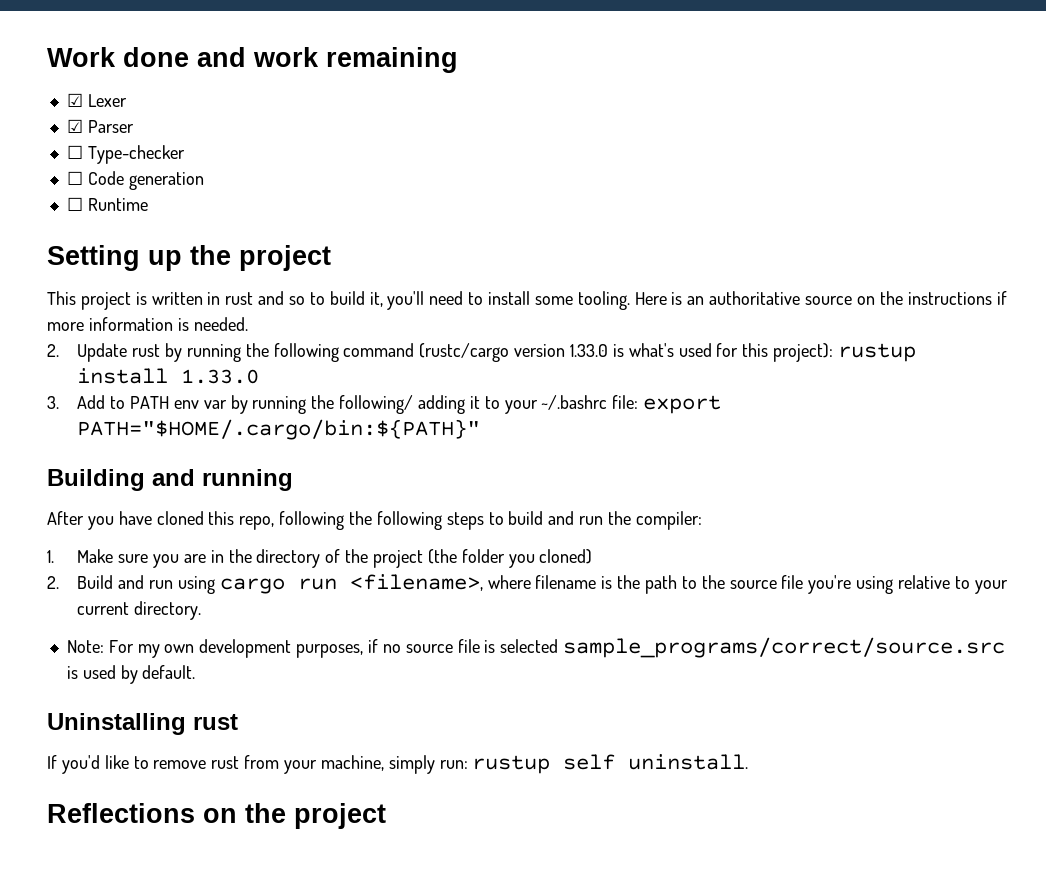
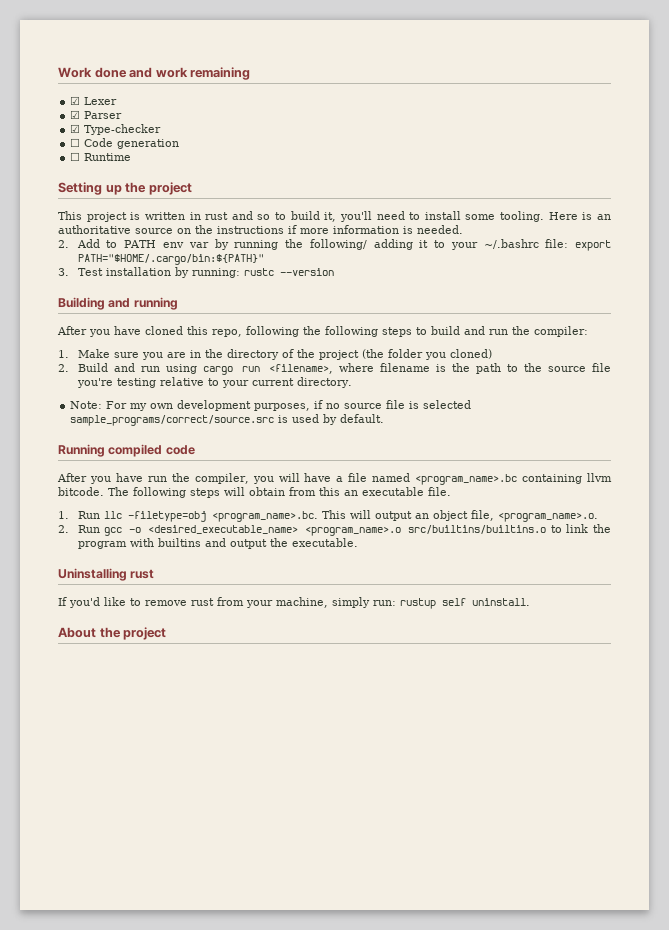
- ☐ Type-checker
+ ☑ Type-checker
- 2. Update rust by running the following command (rustc/cargo version 1.33.0 is what's used for this project): rustup install 1.33.0
- 3. Add to PATH env var by running the following/ adding it to your ~/.bashrc file: export PATH="$HOME/.cargo/bin:${PATH}"
+ 2. Add to PATH env var by running the following/ adding it to your ~/.bashrc file: export PATH="$HOME/.cargo/bin:${PATH}"
+ 3. Test installation by running: rustc --version
- 2. Build and run using cargo run <filename>, where filename is the path to the source file you're using relative to your current directory.
+ 2. Build and run using cargo run <filename>, where filename is the path to the source file you're testing relative to your current directory.
+ Running compiled code
+ After you have run the compiler, you will have a file named <program_name>.bc containing llvm bitcode. The following steps will obtain from this an executable file.
+ 1. Run llc -filetype=obj <program_name>.bc. This will output an object file, <program_name>.o.
+ 2. Run gcc -o <desired_executable_name> <program_name>.o src/builtins/builtins.o to link the program with builtins and output the executable.
- Reflections on the project
+ About the project

